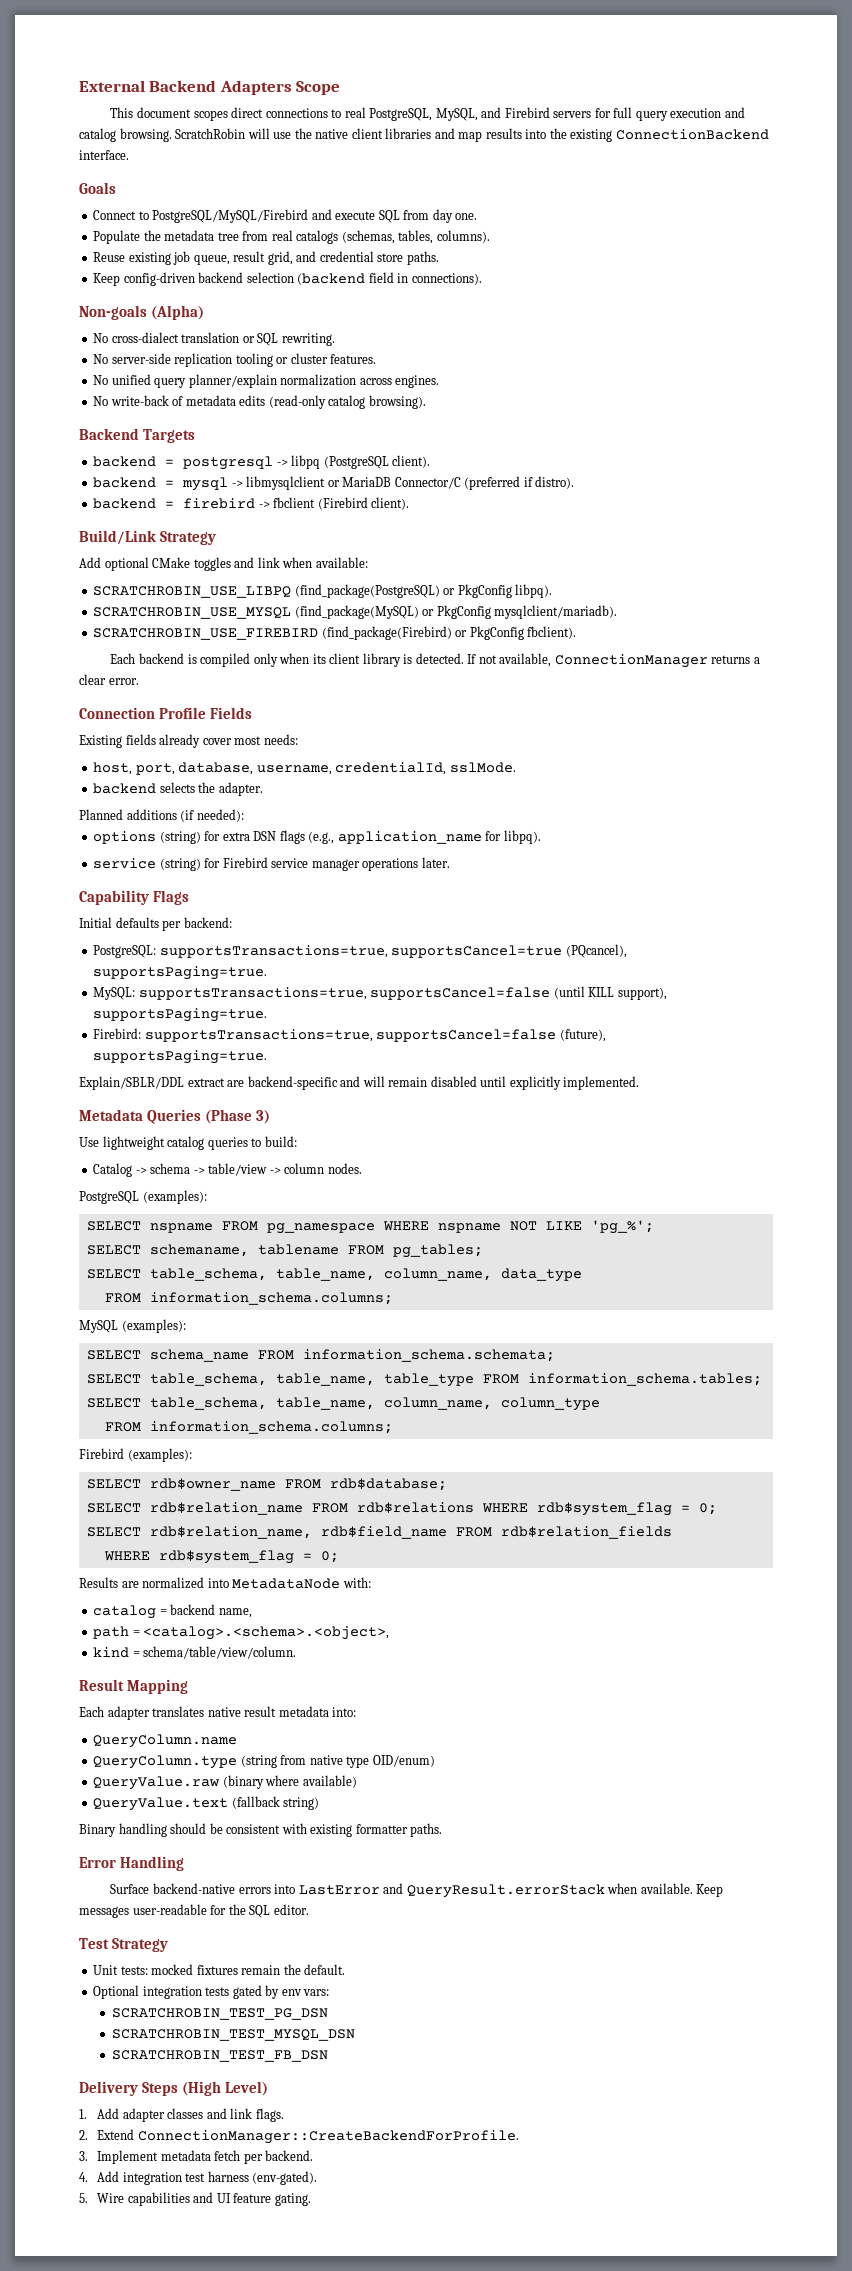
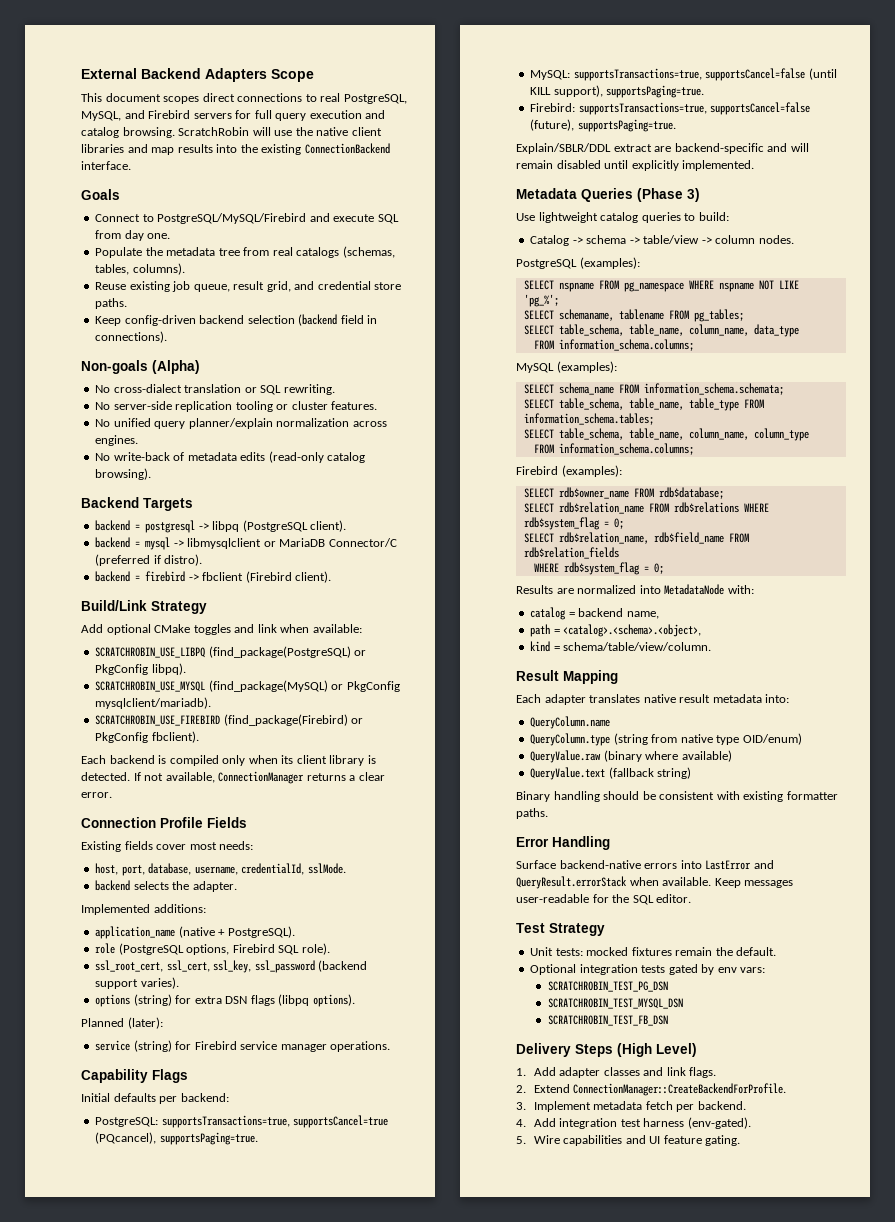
- Existing fields already cover most needs:
+ Existing fields cover most needs:
- Planned additions (if needed):
+ Implemented additions:
+ application_name (native + PostgreSQL).
+ role (PostgreSQL options, Firebird SQL role).
+ ssl_root_cert, ssl_cert, ssl_key, ssl_password (backend support varies).
- options (string) for extra DSN flags (e.g., application_name for libpq).
+ options (string) for extra DSN flags (libpq options).
+ Planned (later):
- service (string) for Firebird service manager operations later.
+ service (string) for Firebird service manager operations.

